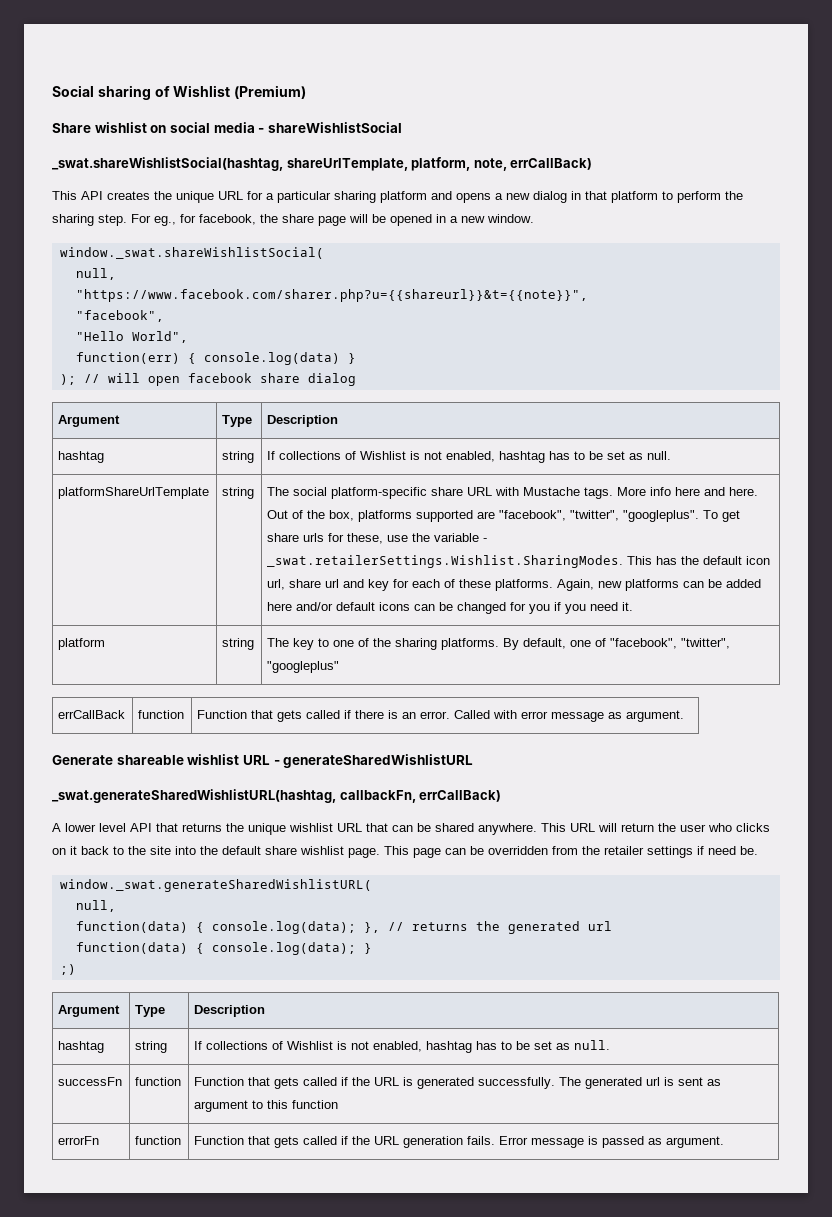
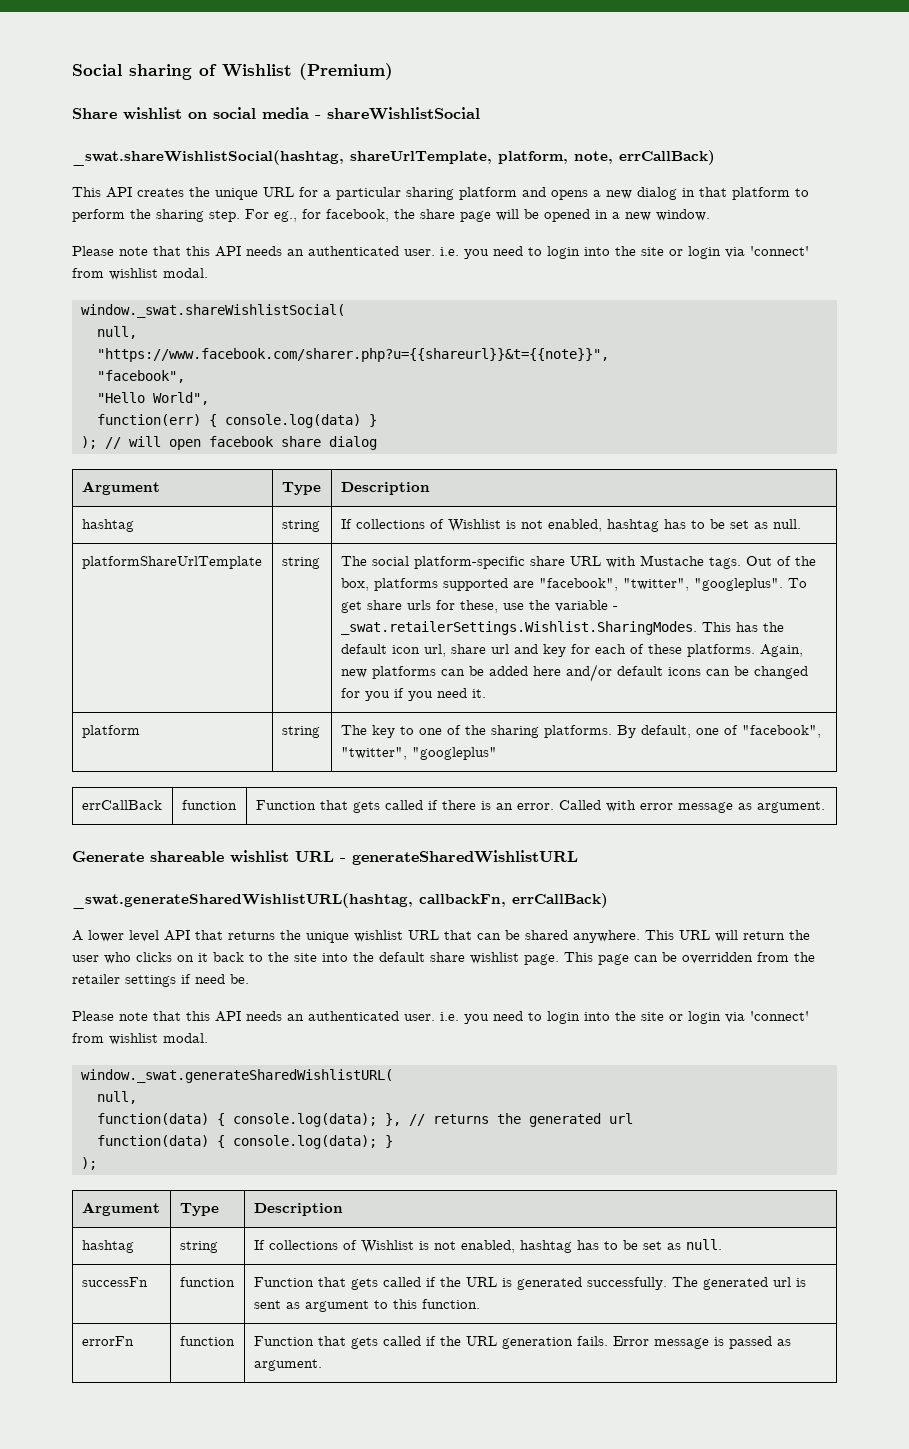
  For eg., for facebook, the share page will be opened in a new window.
+ Please note that this API needs an authenticated user. i.e. you need to login into the site or login via 'connect' from wishlist modal.
- More info here and here.
  This page can be overridden from the retailer settings if need be.
+ Please note that this API needs an authenticated user. i.e. you need to login into the site or login via 'connect' from wishlist modal.
  function(data) { console.log(data); }
- ;)
+ );
- successFn | function | Function that gets called if the URL is generated successfully. The generated url is sent as argument to this function
+ successFn | function | Function that gets called if the URL is generated successfully. The generated url is sent as argument to this function.

